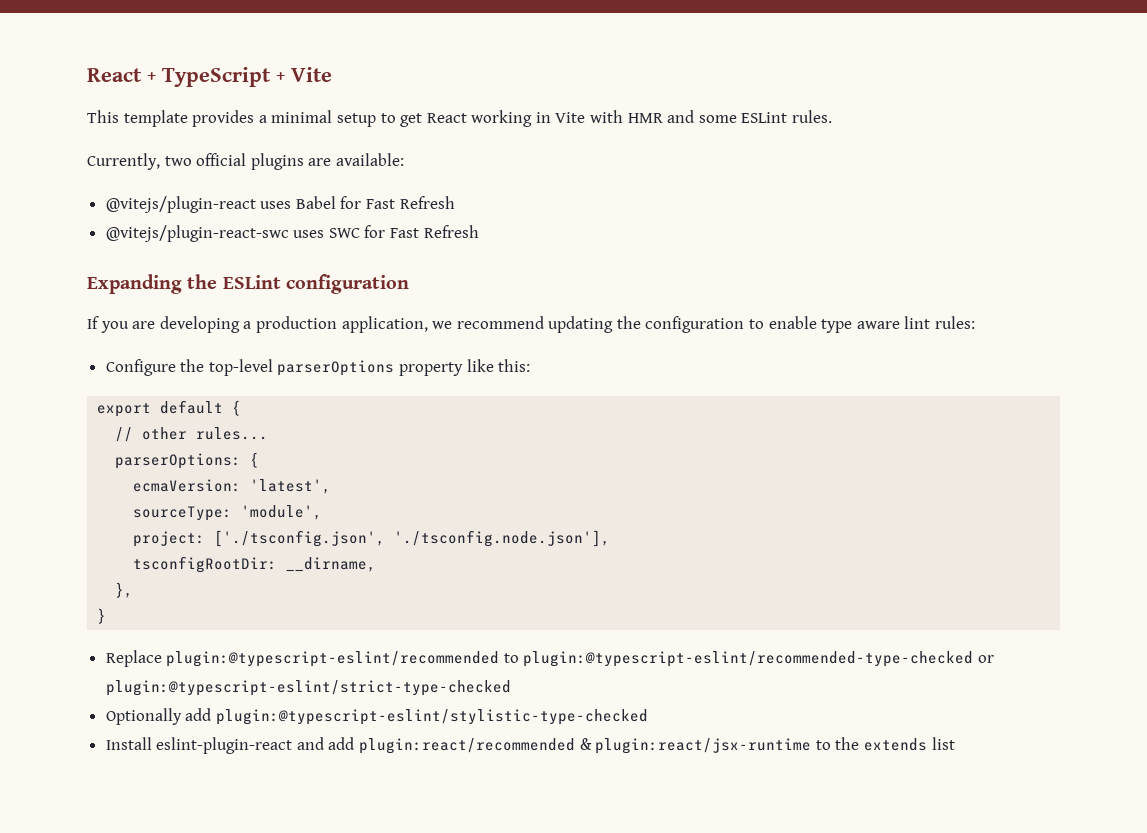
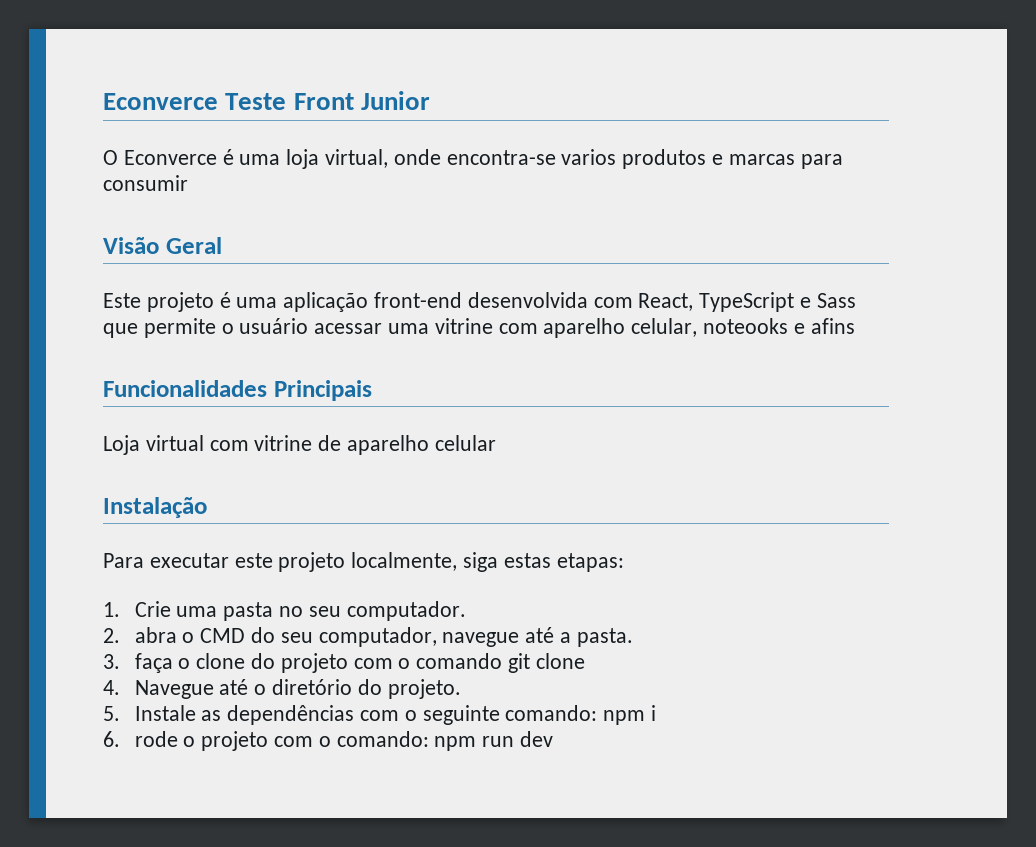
- React + TypeScript + Vite
- This template provides a minimal setup to get React working in Vite with HMR and some ESLint rules.
- Currently, two official plugins are available:
- @vitejs/plugin-react uses Babel for Fast Refresh
- @vitejs/plugin-react-swc uses SWC for Fast Refresh
- Expanding the ESLint configuration
- If you are developing a production application, we recommend updating the configuration to enable type aware lint rules:
- Configure the top-level parserOptions property like this:
- export default {
- // other rules...
- parserOptions: {
- ecmaVersion: 'latest',
- sourceType: 'module',
- project: ['./tsconfig.json', './tsconfig.node.json'],
- tsconfigRootDir: __dirname,
- },
- }
- Replace plugin:@typescript-eslint/recommended to plugin:@typescript-eslint/recommended-type-checked or plugin:@typescript-eslint/strict-type-checked
- Optionally add plugin:@typescript-eslint/stylistic-type-checked
- Install eslint-plugin-react and add plugin:react/recommended & plugin:react/jsx-runtime to the extends list
+ Econverce Teste Front Junior
+ O Econverce é uma loja virtual, onde encontra-se varios produtos e marcas para consumir
+ Visão Geral
+ Este projeto é uma aplicação front-end desenvolvida com React, TypeScript e Sass que permite o usuário acessar uma vitrine com aparelho celular, noteooks e afins
+ Funcionalidades Principais
+ Loja virtual com vitrine de aparelho celular
+ Instalação
+ Para executar este projeto localmente, siga estas etapas:
+ 1. Crie uma pasta no seu computador.
+ 2. abra o CMD do seu computador, navegue até a pasta.
+ 3. faça o clone do projeto com o comando git clone
+ 4. Navegue até o diretório do projeto.
+ 5. Instale as dependências com o seguinte comando: npm i
+ 6. rode o projeto com o comando: npm run dev

